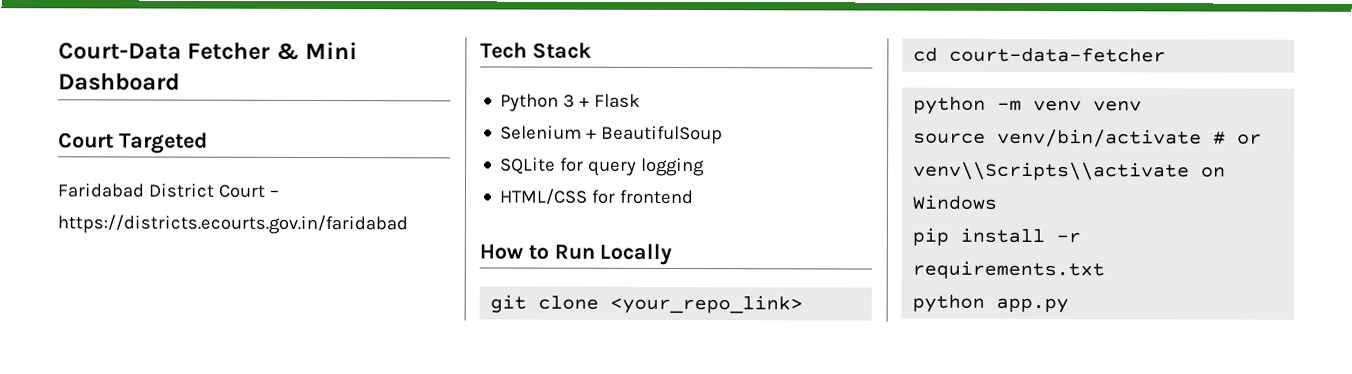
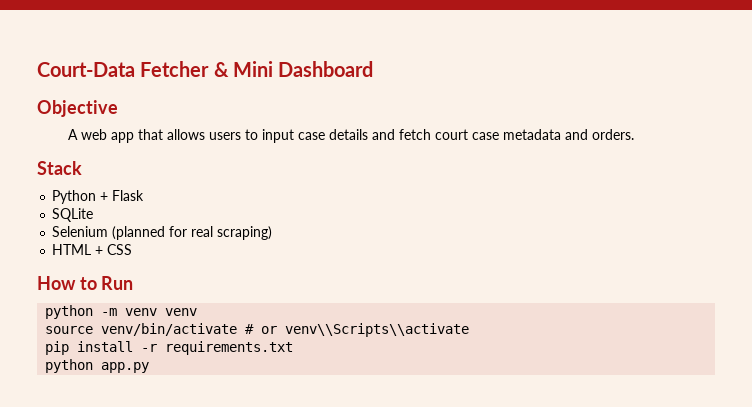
- Court Targeted
- Faridabad District Court – https://districts.ecourts.gov.in/faridabad
- Tech Stack
+ Objective
+ A web app that allows users to input case details and fetch court case metadata and orders.
+ Stack
- Python 3 + Flask
+ Python + Flask
+ SQLite
- Selenium + BeautifulSoup
- SQLite for query logging
- HTML/CSS for frontend
- How to Run Locally
- git clone <your_repo_link>
- cd court-data-fetcher
+ Selenium (planned for real scraping)
+ HTML + CSS
+ How to Run
- source venv/bin/activate # or venv\\Scripts\\activate on Windows
+ source venv/bin/activate # or venv\\Scripts\\activate

